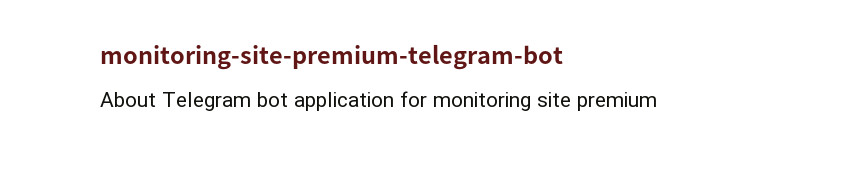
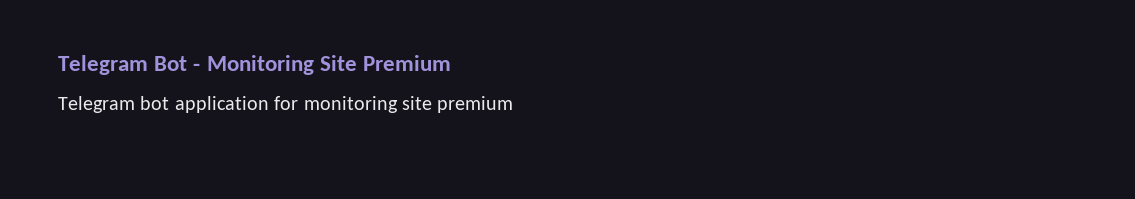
- monitoring-site-premium-telegram-bot
- About Telegram bot application for monitoring site premium
+ Telegram Bot - Monitoring Site Premium
+ Telegram bot application for monitoring site premium

